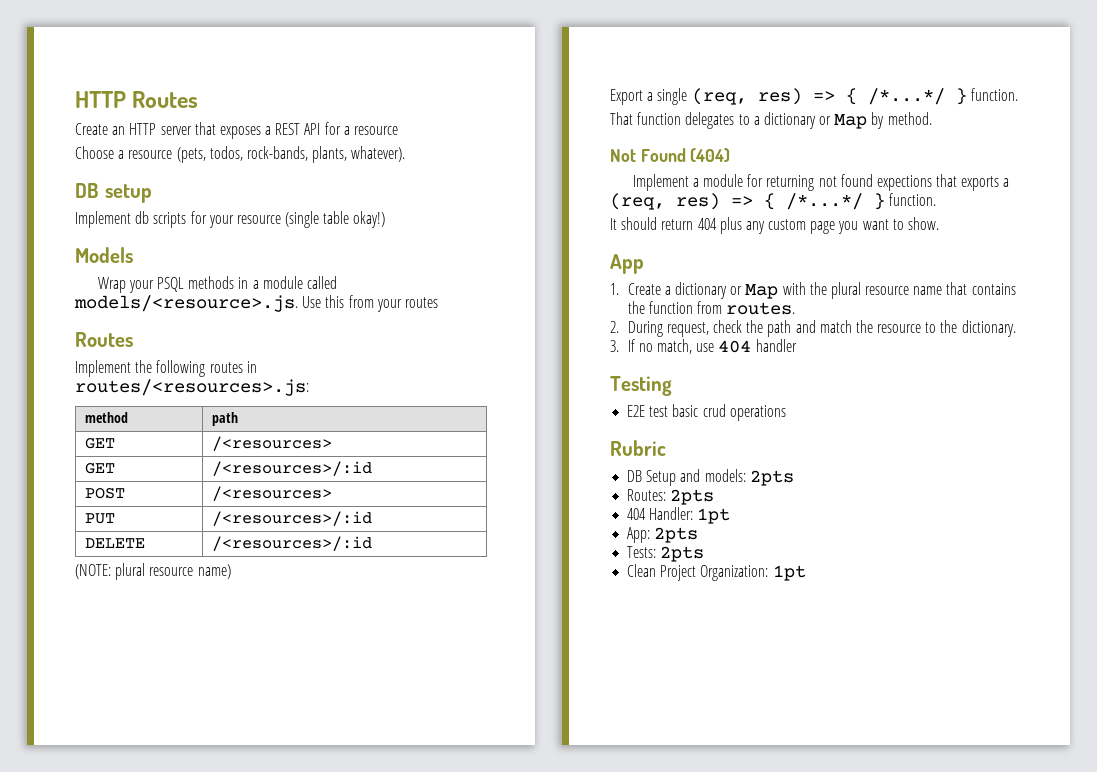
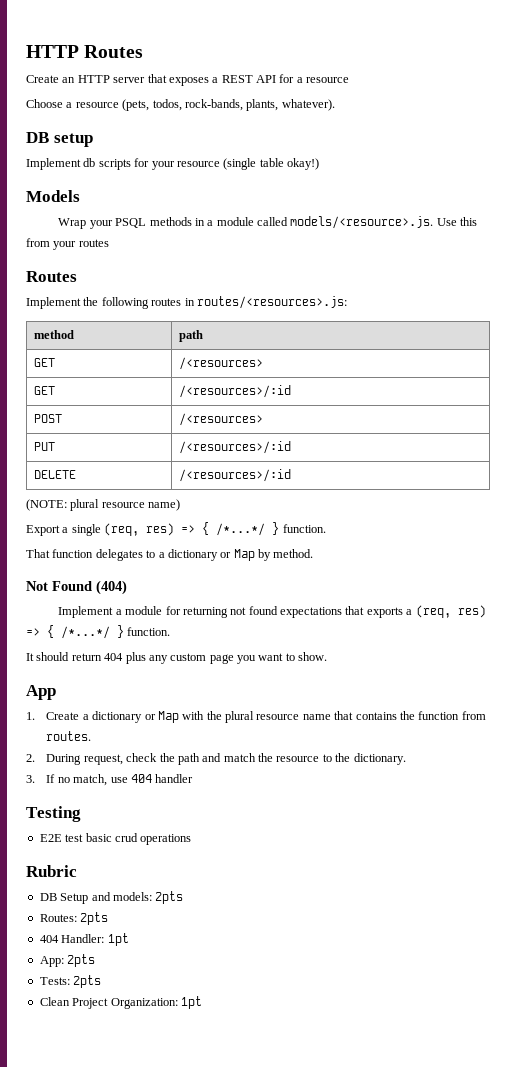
- Implement a module for returning not found expections that exports a (req, res) => { /*...*/ } function.
+ Implement a module for returning not found expectations that exports a (req, res) => { /*...*/ } function.

